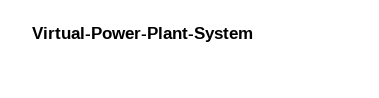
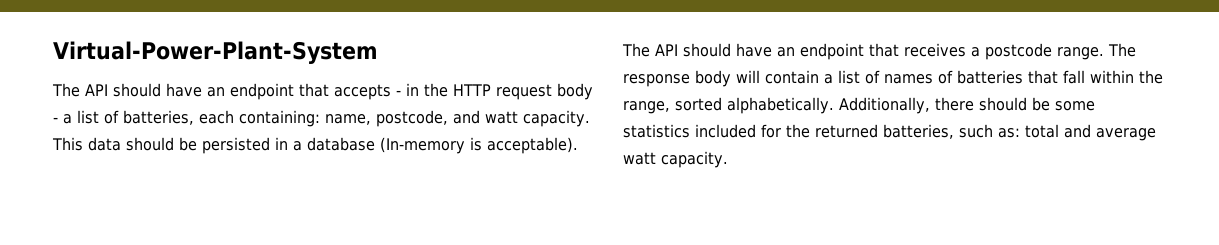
+ The API should have an endpoint that accepts - in the HTTP request body - a list of batteries, each containing: name, postcode, and watt capacity. This data should be persisted in a database (In-memory is acceptable). The API should have an endpoint that receives a postcode range. The response body will contain a list of names of batteries that fall within the range, sorted alphabetically. Additionally, there should be some statistics included for the returned batteries, such as: total and average watt capacity.

